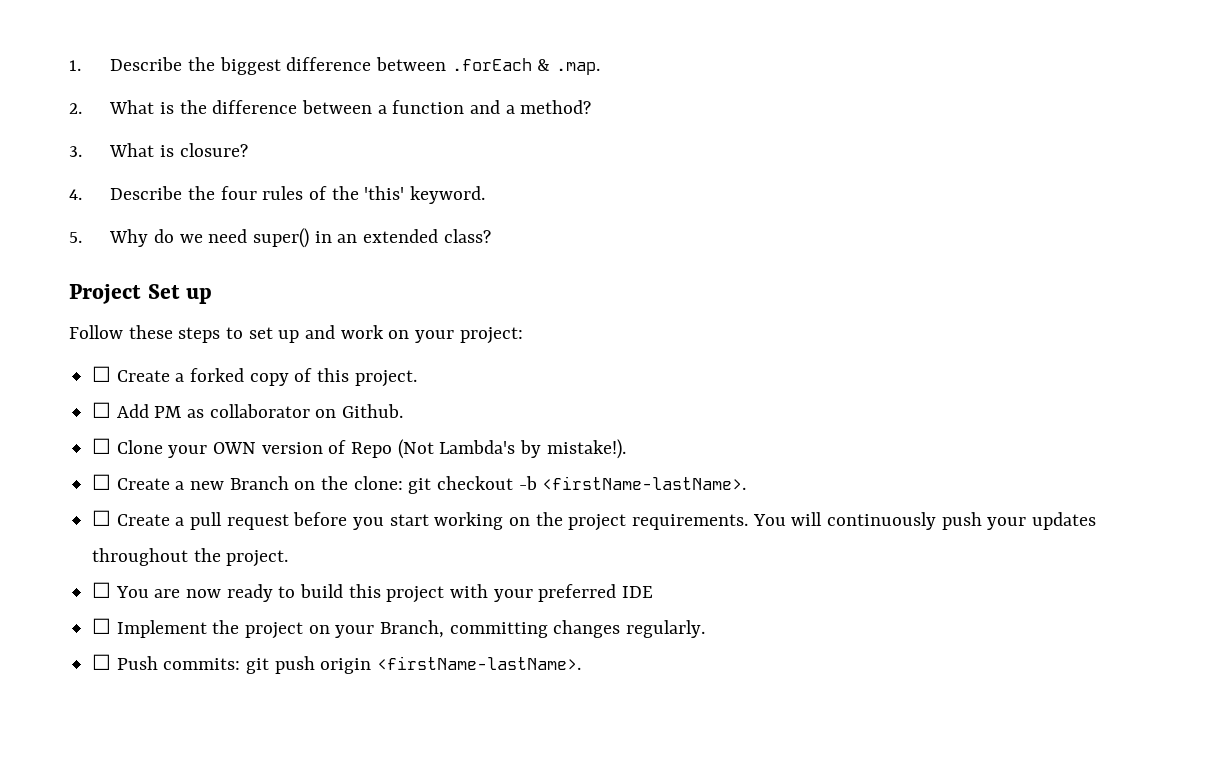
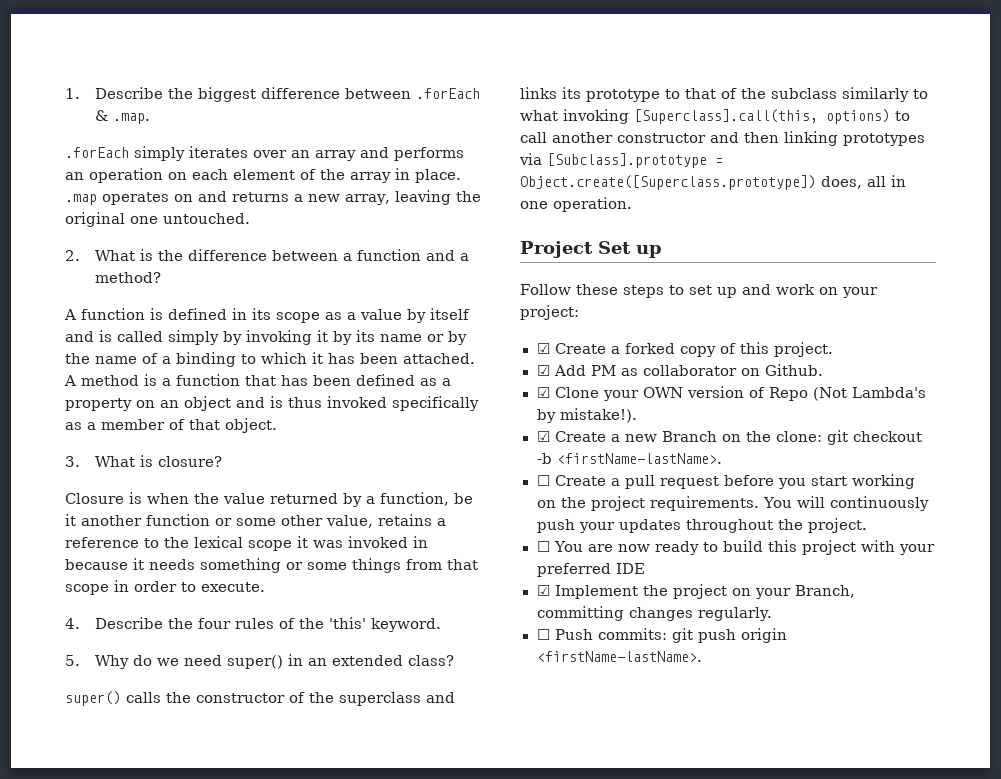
+ .forEach simply iterates over an array and performs an operation on each element of the array in place. .map operates on and returns a new array, leaving the original one untouched.
+ A function is defined in its scope as a value by itself and is called simply by invoking it by its name or by the name of a binding to which it has been attached. A method is a function that has been defined as a property on an object and is thus invoked specifically as a member of that object.
  3. What is closure?
+ Closure is when the value returned by a function, be it another function or some other value, retains a reference to the lexical scope it was invoked in because it needs something or some things from that scope in order to execute.
+ super() calls the constructor of the superclass and links its prototype to that of the subclass similarly to what invoking [Superclass].call(this, options) to call another constructor and then linking prototypes via [Subclass].prototype = Object.create([Superclass.prototype]) does, all in one operation.
- ☐ Create a forked copy of this project.
+ ☑ Create a forked copy of this project.
- ☐ Add PM as collaborator on Github.
+ ☑ Add PM as collaborator on Github.
- ☐ Clone your OWN version of Repo (Not Lambda's by mistake!).
+ ☑ Clone your OWN version of Repo (Not Lambda's by mistake!).
- ☐ Create a new Branch on the clone: git checkout -b <firstName-lastName>.
+ ☑ Create a new Branch on the clone: git checkout -b <firstName-lastName>.
- ☐ Implement the project on your Branch, committing changes regularly.
+ ☑ Implement the project on your Branch, committing changes regularly.

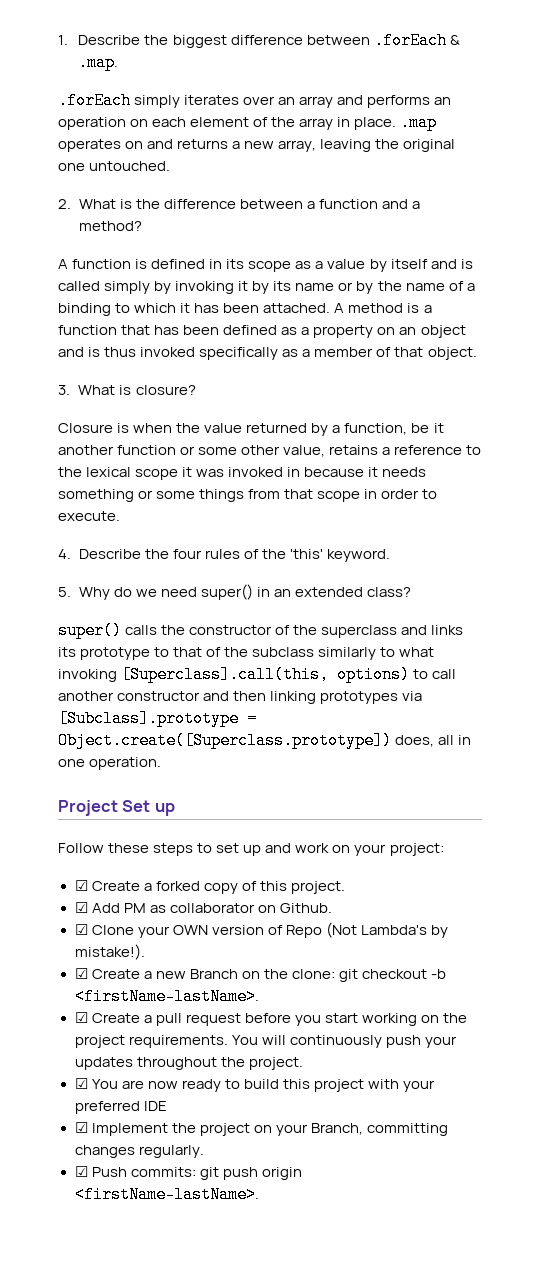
- ☐ Create a pull request before you start working on the project requirements.
+ ☑ Create a pull request before you start working on the project requirements.
- ☐ You are now ready to build this project with your preferred IDE
+ ☑ You are now ready to build this project with your preferred IDE
- ☐ Push commits: git push origin <firstName-lastName>.
+ ☑ Push commits: git push origin <firstName-lastName>.

